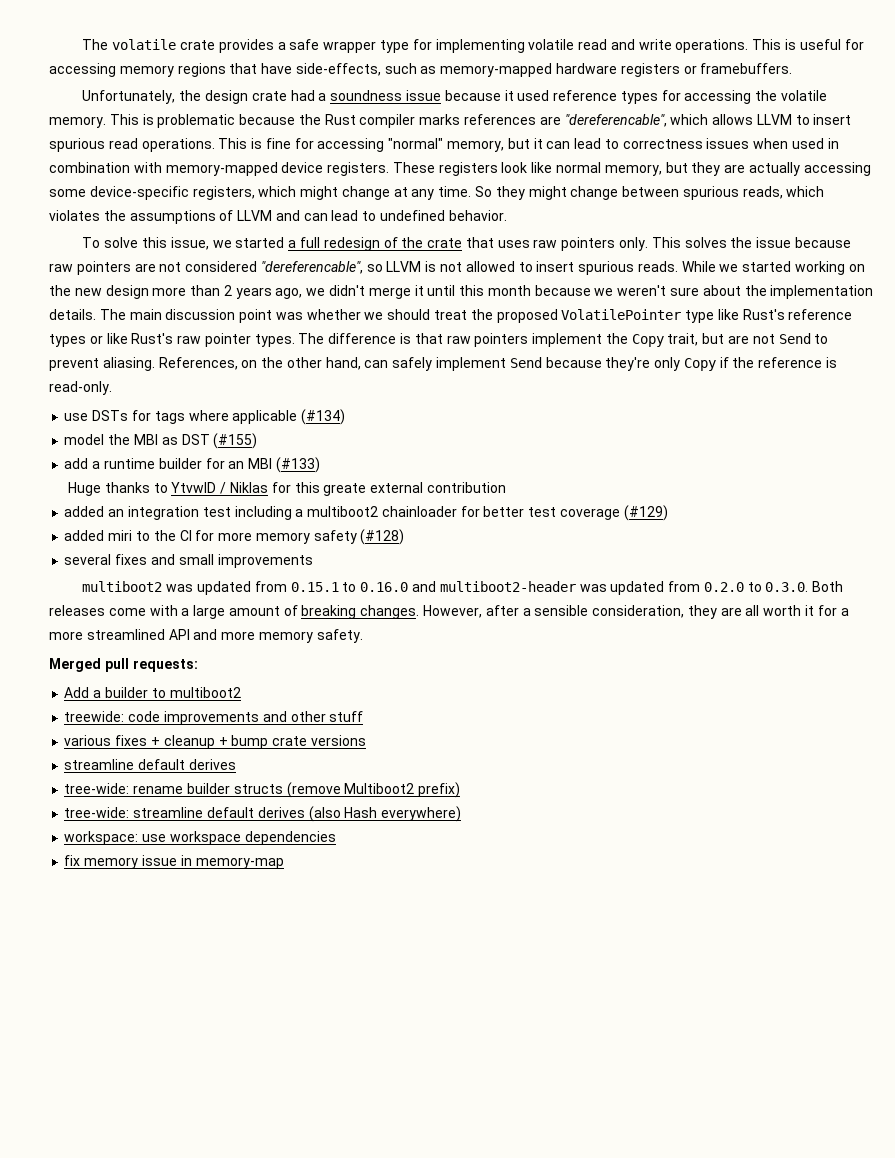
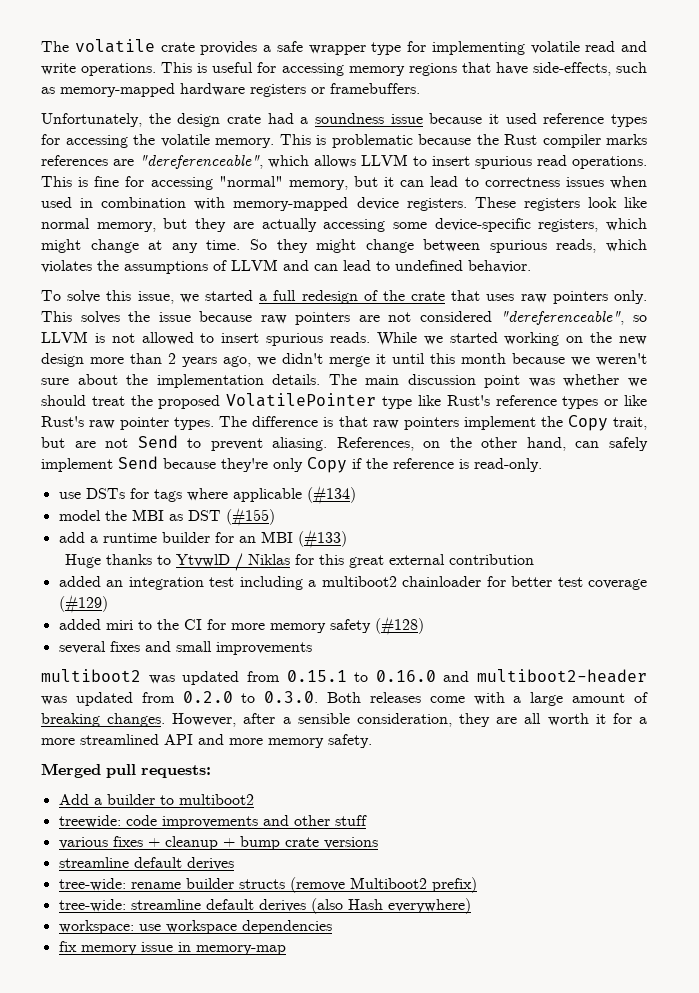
- This is problematic because the Rust compiler marks references are "dereferencable", which allows LLVM to insert spurious read operations.
+ This is problematic because the Rust compiler marks references are "dereferenceable", which allows LLVM to insert spurious read operations.
- This solves the issue because raw pointers are not considered "dereferencable", so LLVM is not allowed to insert spurious reads.
+ This solves the issue because raw pointers are not considered "dereferenceable", so LLVM is not allowed to insert spurious reads.
- Huge thanks to YtvwlD / Niklas for this greate external contribution
+ Huge thanks to YtvwlD / Niklas for this great external contribution

